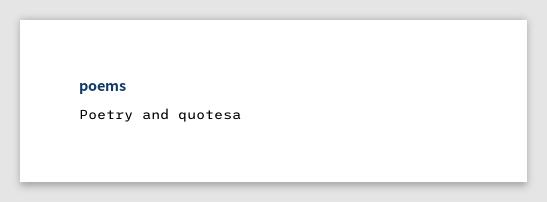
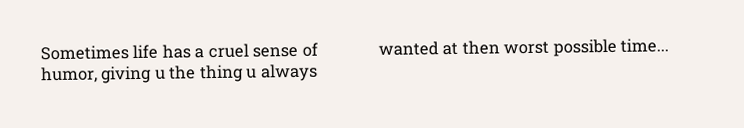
- poems
- Poetry and quotesa
+ Sometimes life has a cruel sense of humor, giving u the thing u always wanted at then worst possible time...

